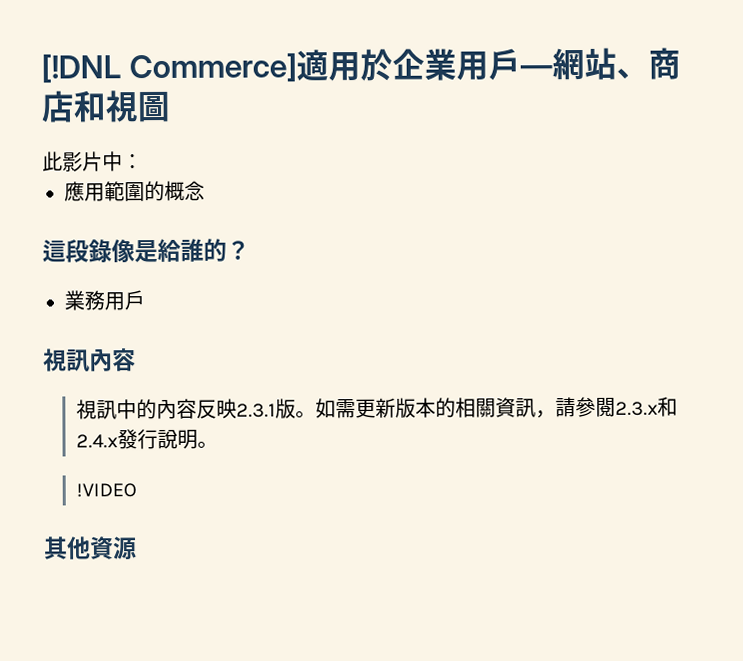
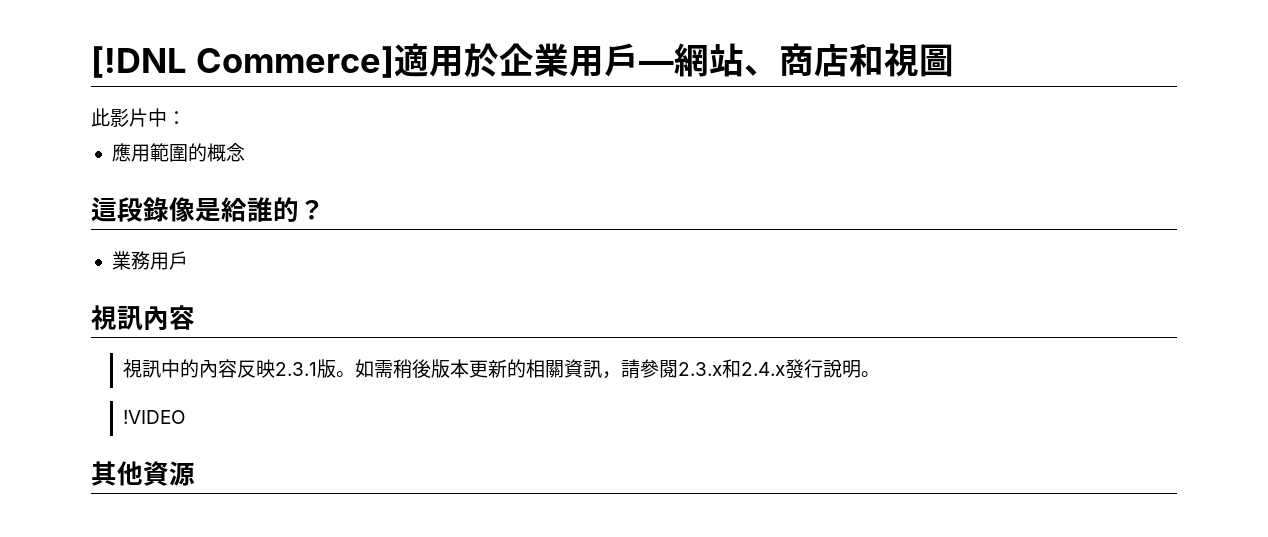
- 如需更新版本的相關資訊，請參閱2.3.x和2.4.x發行說明。
+ 如需稍後版本更新的相關資訊，請參閱2.3.x和2.4.x發行說明。

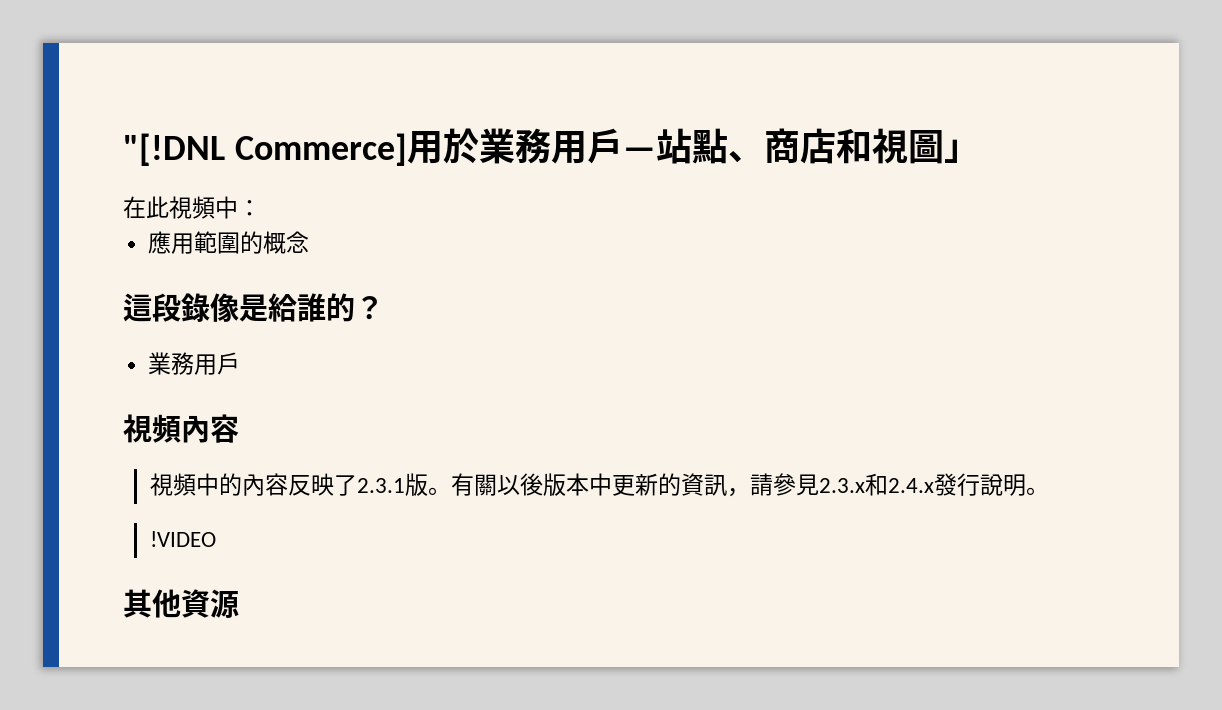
- [!DNL Commerce]適用於企業用戶—網站、商店和視圖
- 此影片中：
+ "[!DNL Commerce]用於業務用戶—站點、商店和視圖」
+ 在此視頻中：
- 視訊內容
+ 視頻內容
- 視訊中的內容反映2.3.1版。
+ 視頻中的內容反映了2.3.1版。
- 如需稍後版本更新的相關資訊，請參閱2.3.x和2.4.x發行說明。
+ 有關以後版本中更新的資訊，請參見2.3.x和2.4.x發行說明。

